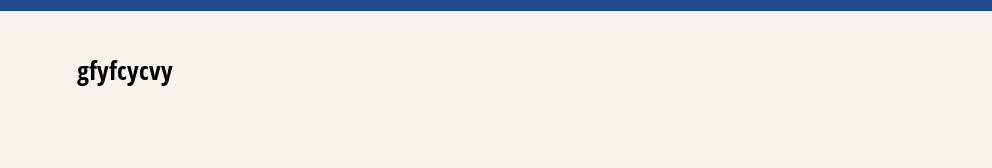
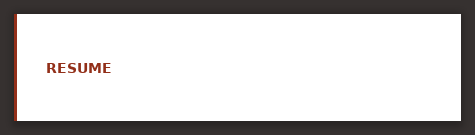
- gfyfcycvy
+ RESUME

